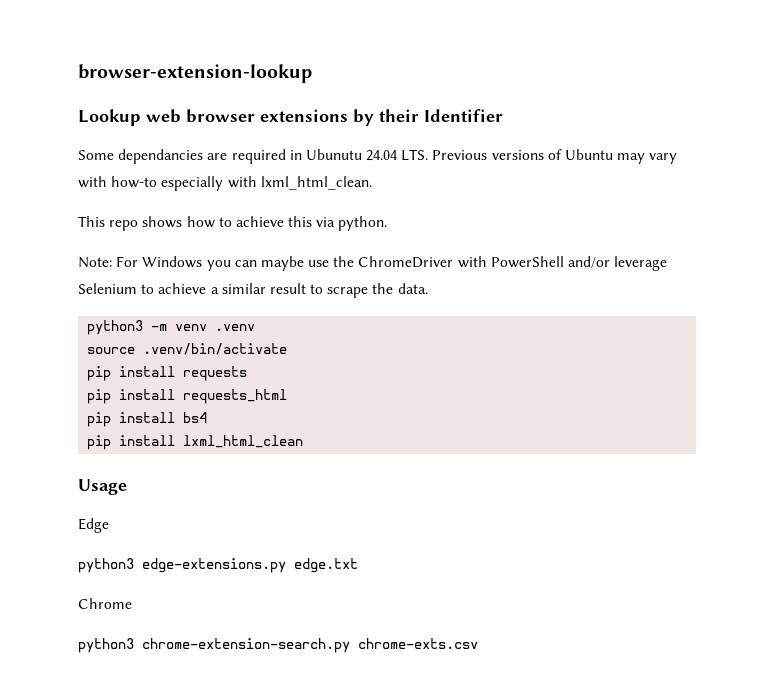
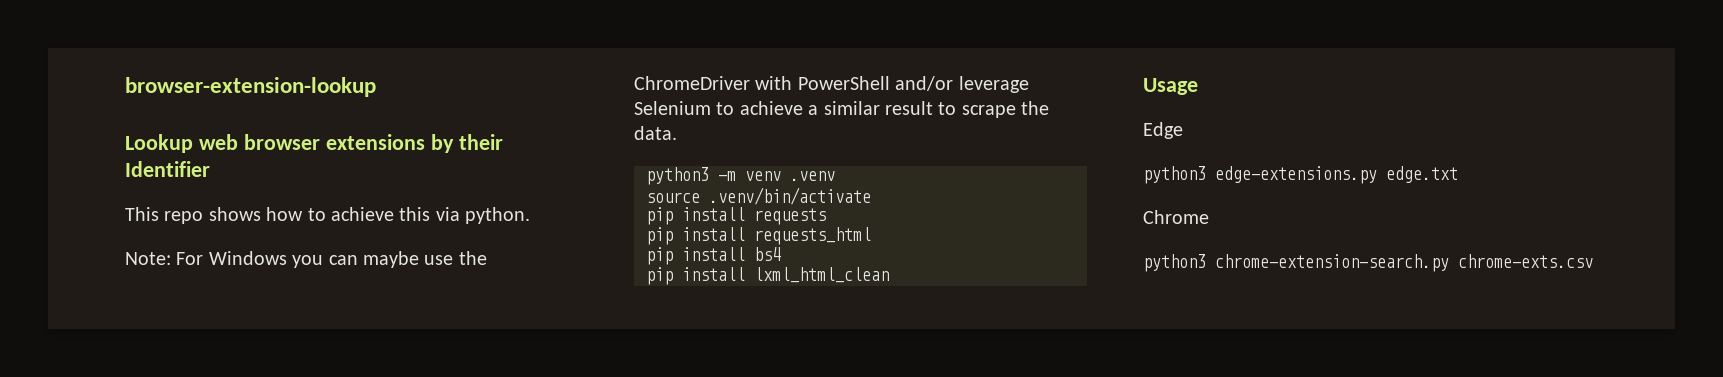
- Some dependancies are required in Ubunutu 24.04 LTS. Previous versions of Ubuntu may vary with how-to especially with lxml_html_clean.

